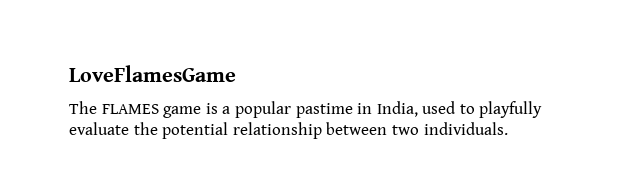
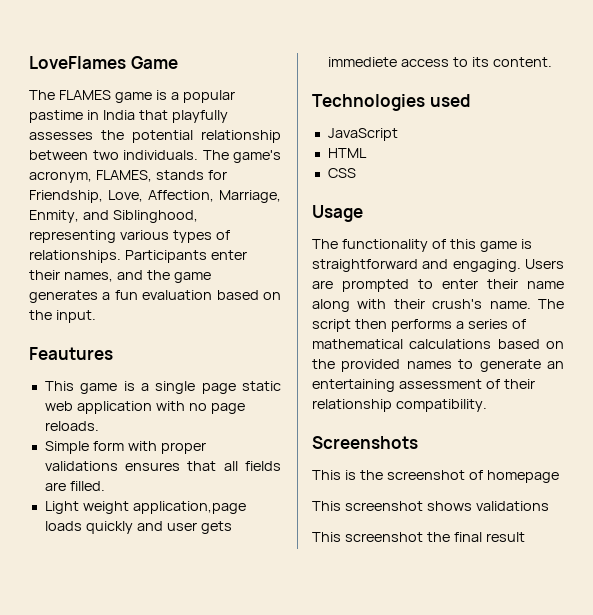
- LoveFlamesGame
+ LoveFlames Game
- The FLAMES game is a popular pastime in India, used to playfully evaluate the potential relationship between two individuals.
+ The FLAMES game is a popular pastime in India that playfully assesses the potential relationship between two individuals.
+ The game's acronym, FLAMES, stands for Friendship, Love, Affection, Marriage, Enmity, and Siblinghood, representing various types of relationships. Participants enter their names, and the game generates a fun evaluation based on the input.
+ Feautures
+ This game is a single page static web application with no page reloads.
+ Simple form with proper validations ensures that all fields are filled.
+ Light weight application,page loads quickly and user gets immediete access to its content.
+ Technologies used
+ JavaScript
+ HTML
+ CSS
+ Usage
+ The functionality of this game is straightforward and engaging. Users are prompted to enter their name along with their crush's name. The script then performs a series of mathematical calculations based on the provided names to generate an entertaining assessment of their relationship compatibility.
+ Screenshots
+ This is the screenshot of homepage
+ This screenshot shows validations
+ This screenshot the final result

